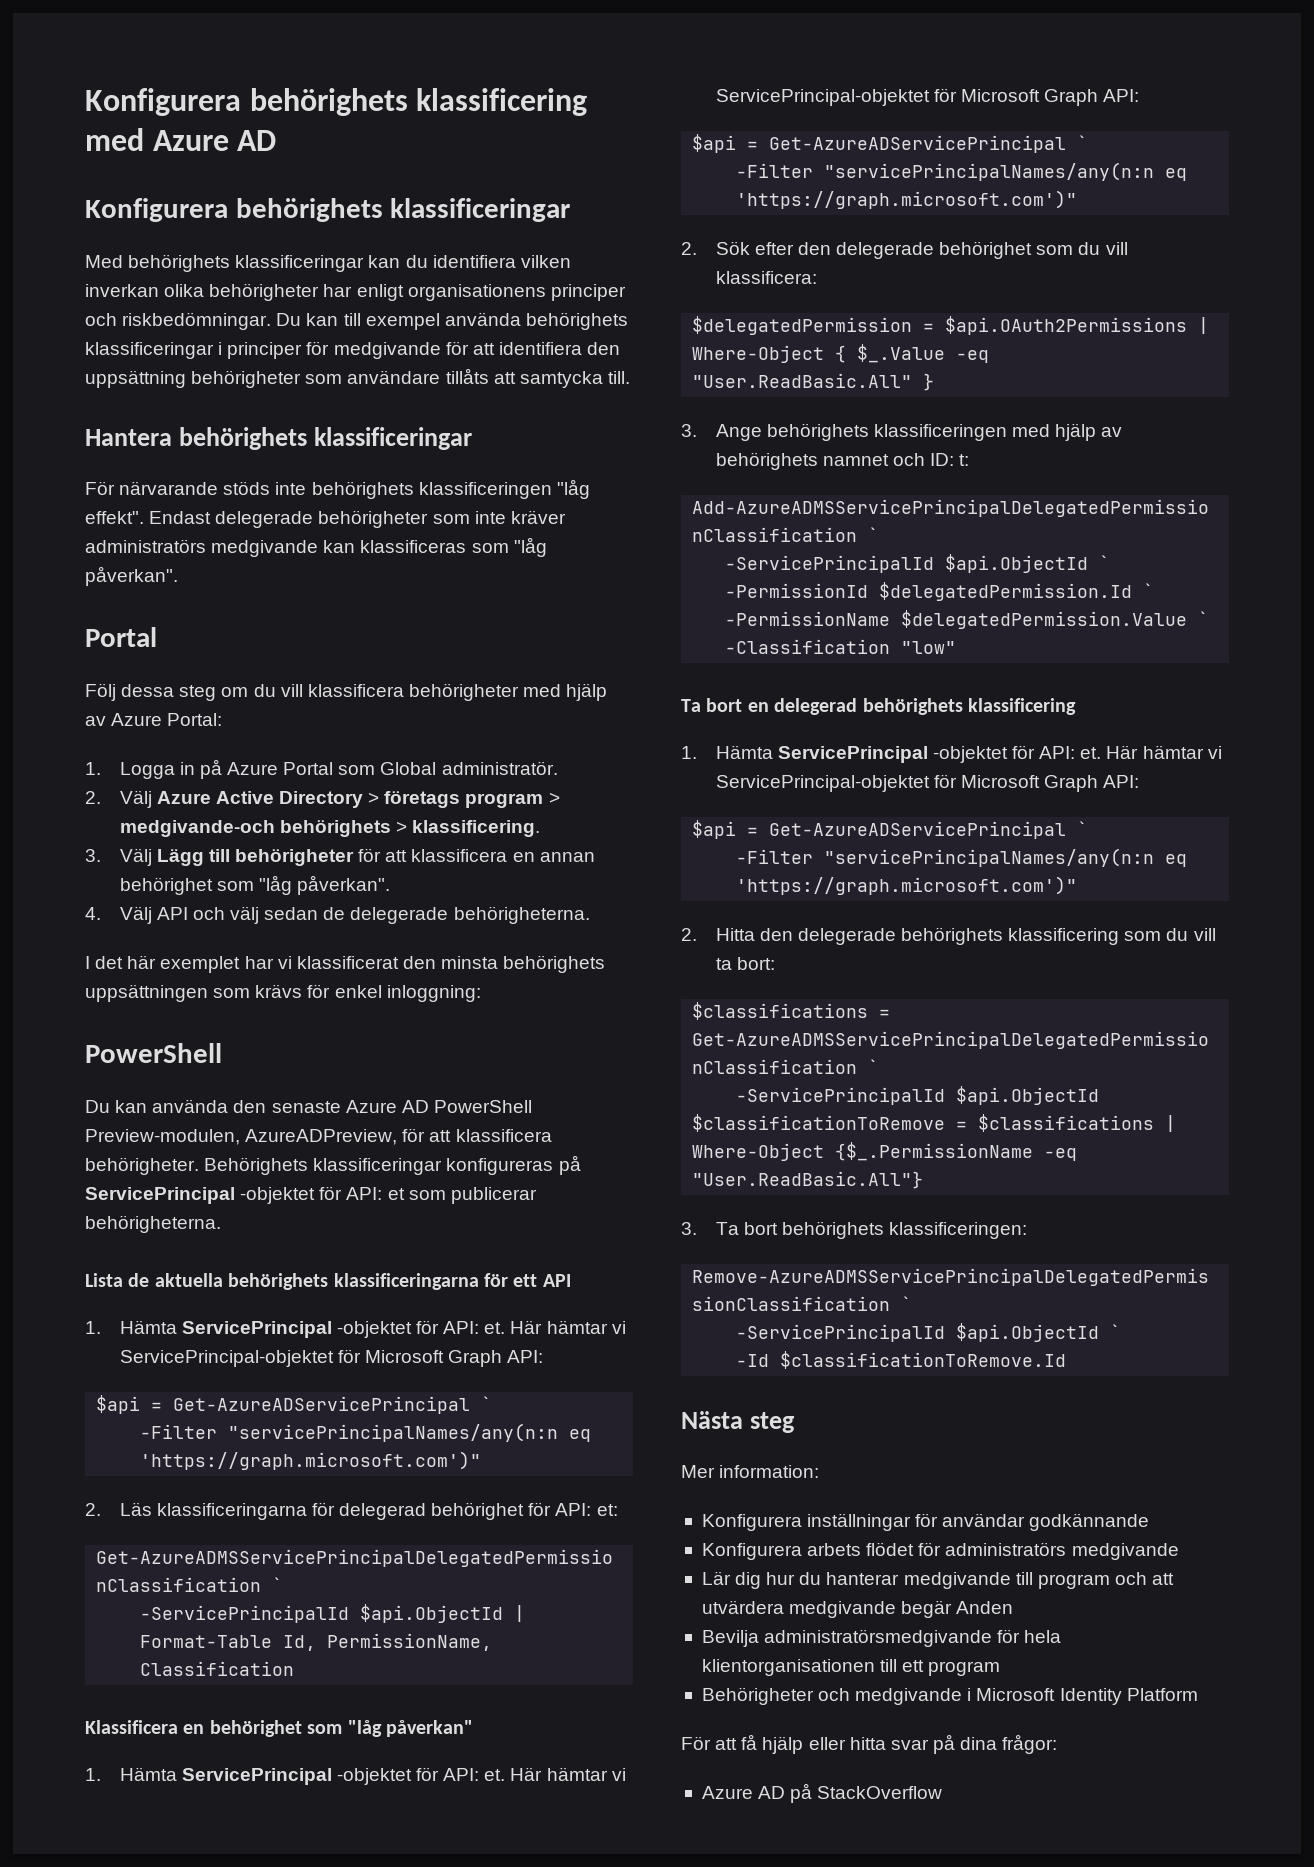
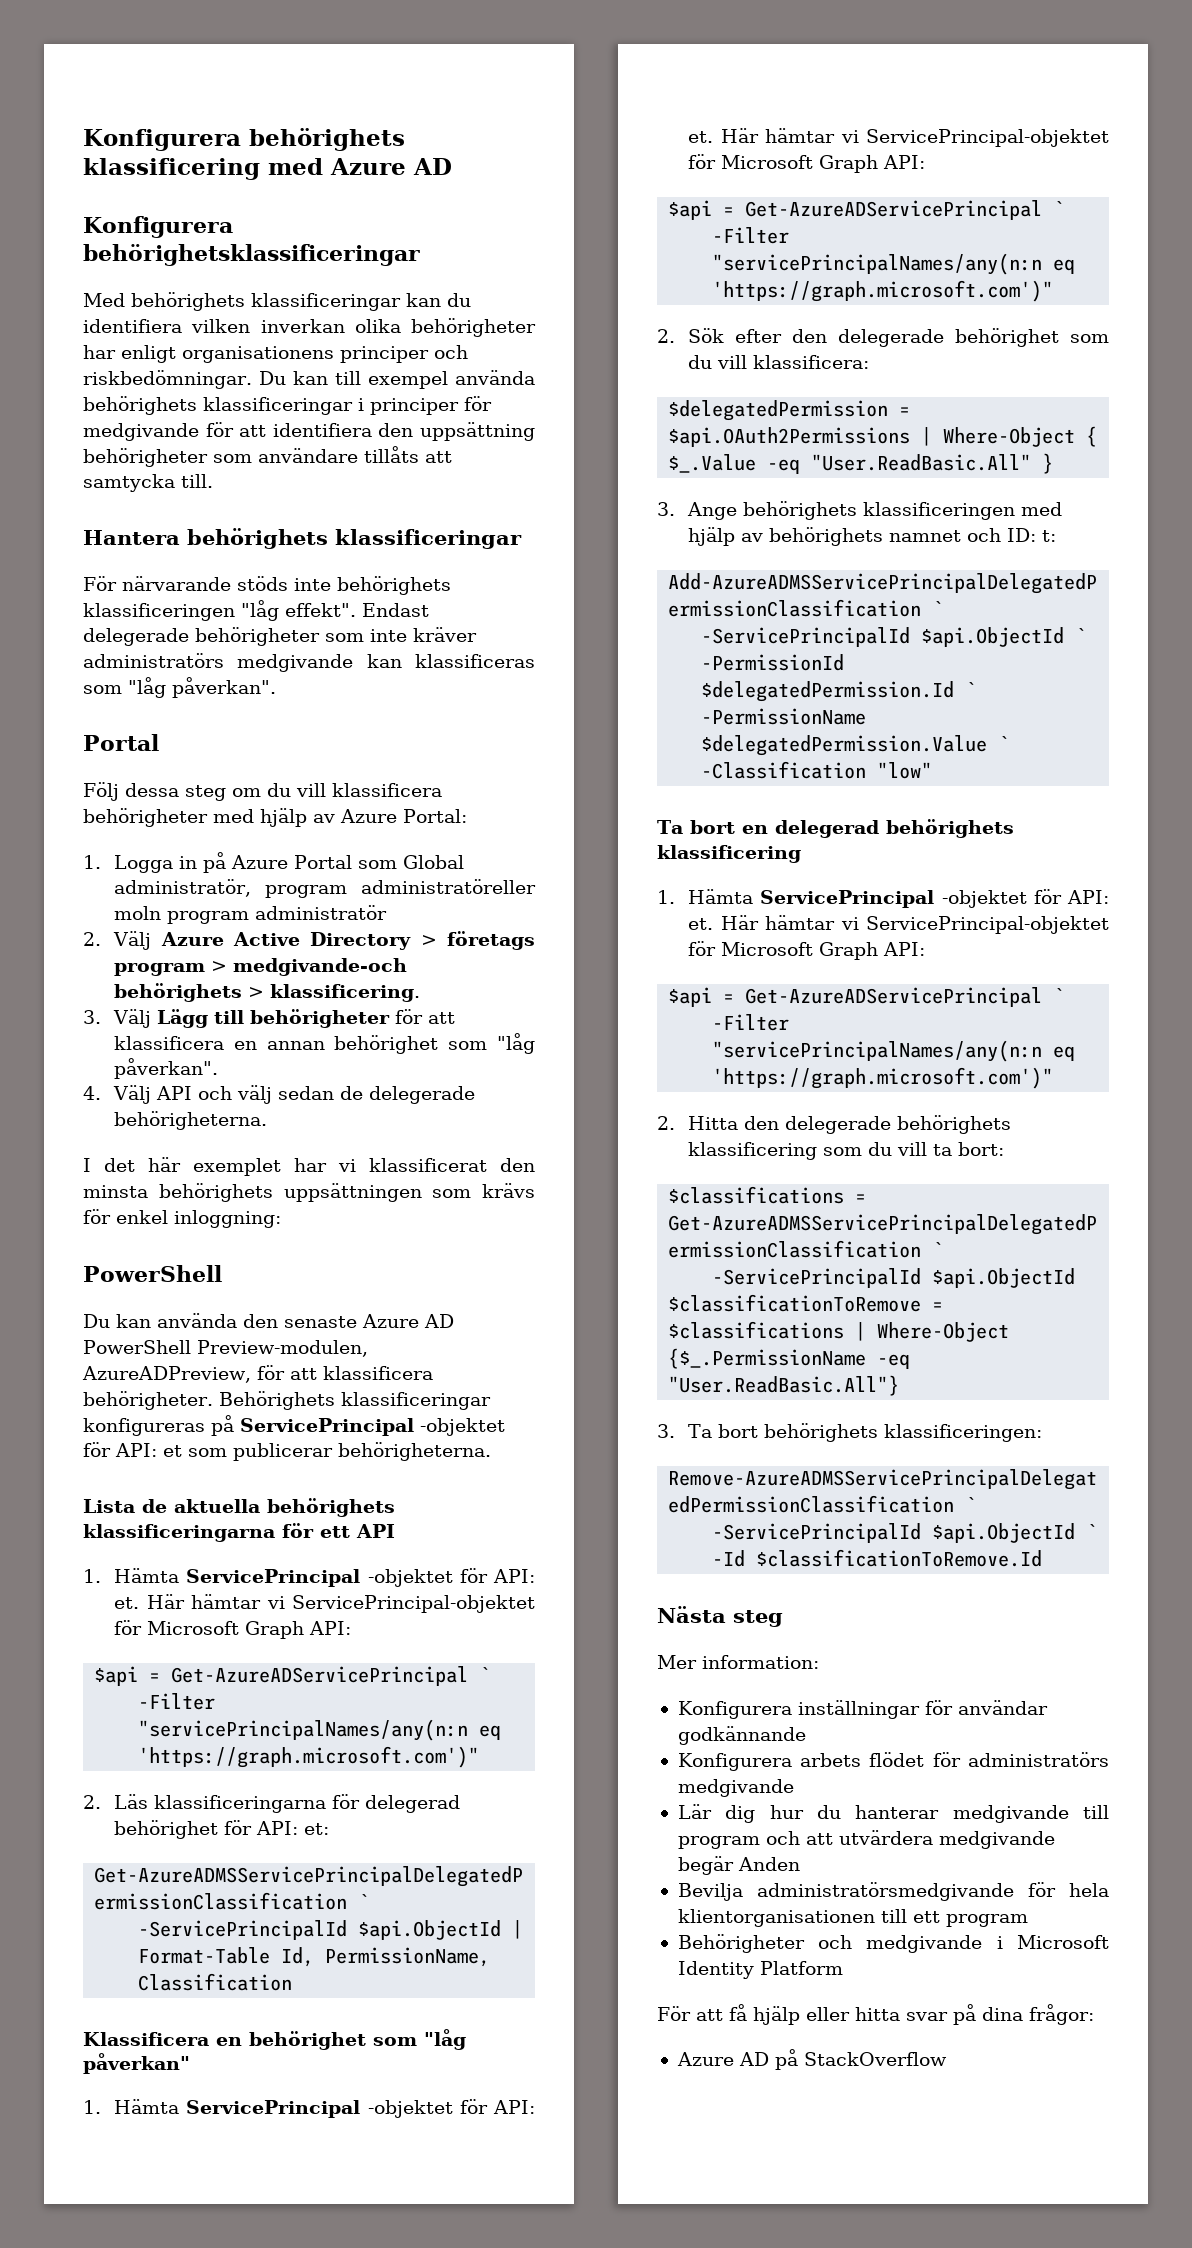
- Konfigurera behörighets klassificeringar
+ Konfigurera behörighetsklassificeringar
- 1. Logga in på Azure Portal som Global administratör.
+ 1. Logga in på Azure Portal som Global administratör, program administratöreller moln program administratör

